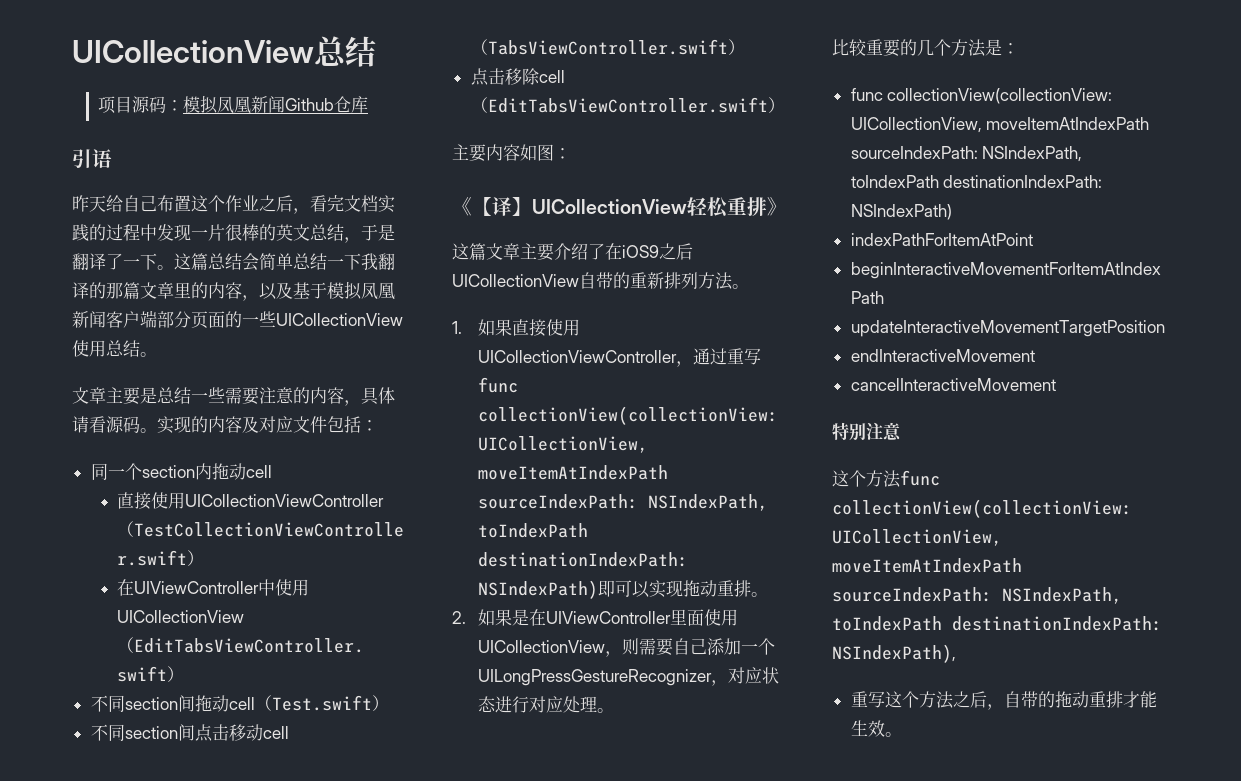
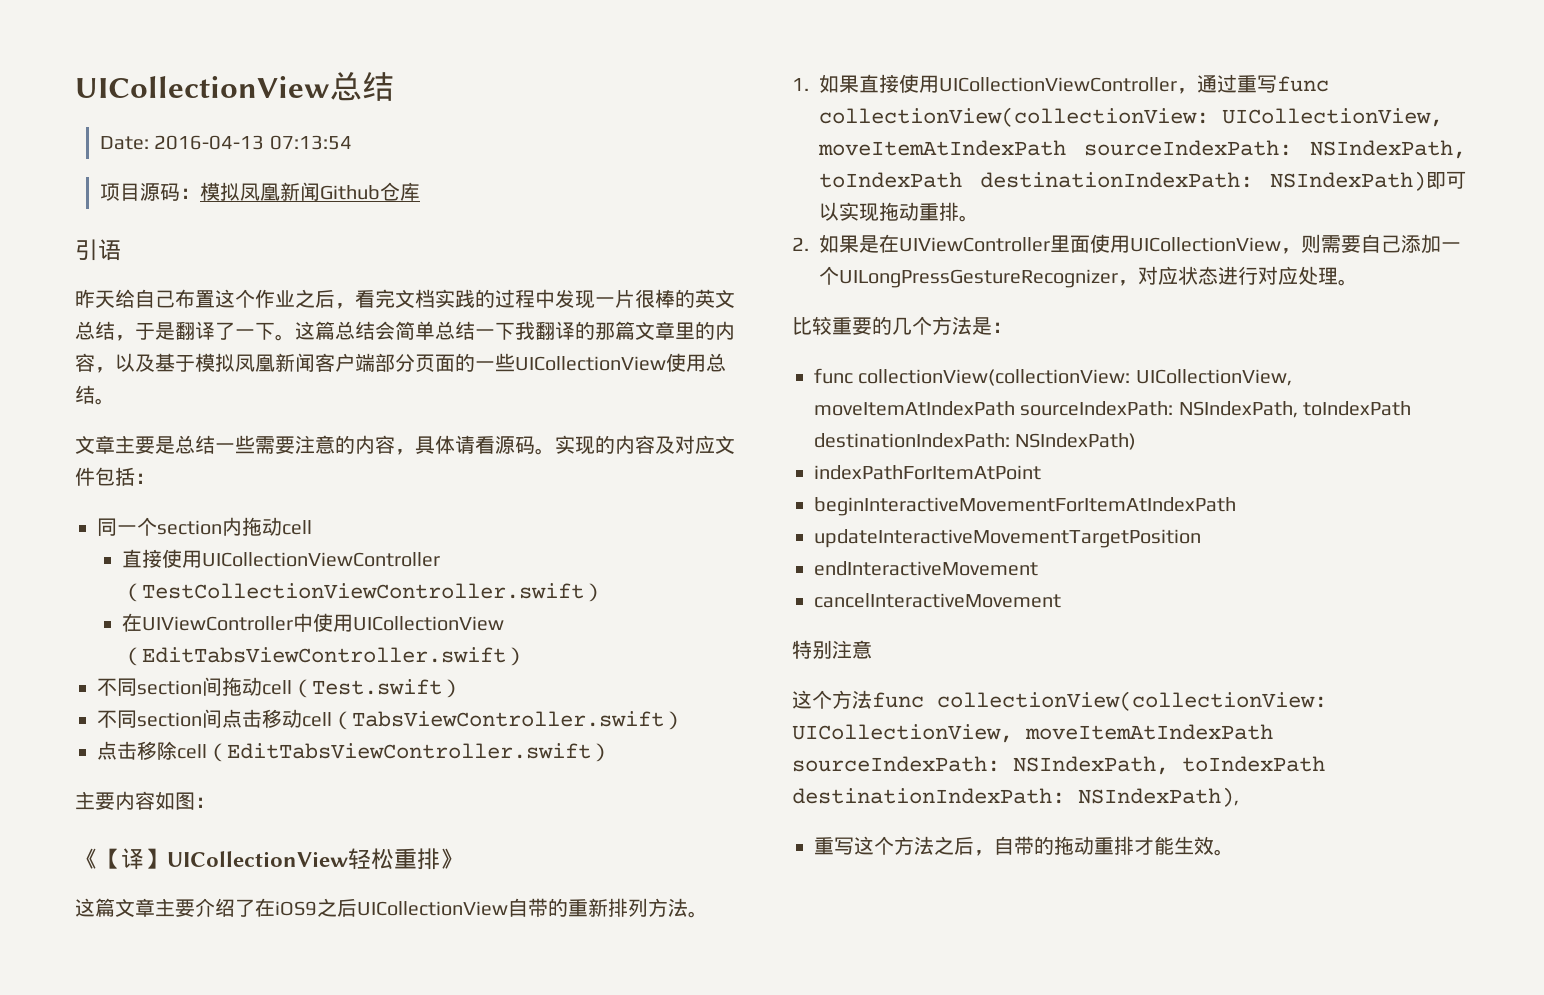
+ Date: 2016-04-13 07:13:54

